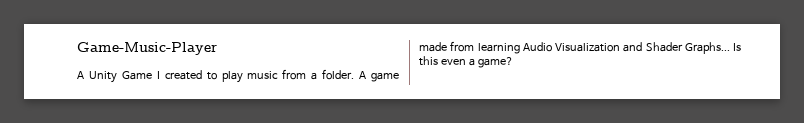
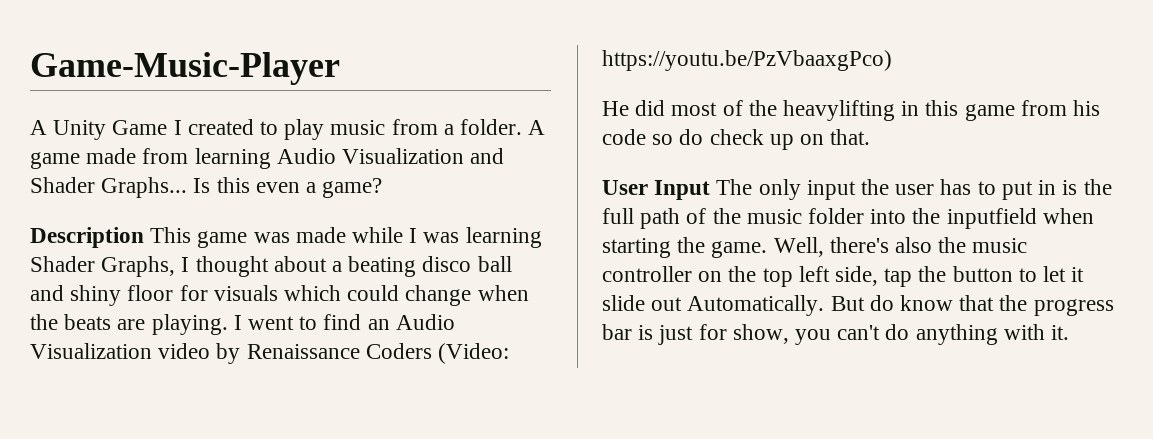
+ Description This game was made while I was learning Shader Graphs, I thought about a beating disco ball and shiny floor for visuals which could change when the beats are playing. I went to find an Audio Visualization video by Renaissance Coders (Video: https://youtu.be/PzVbaaxgPco)
+ He did most of the heavylifting in this game from his code so do check up on that.
+ User Input The only input the user has to put in is the full path of the music folder into the inputfield when starting the game. Well, there's also the music controller on the top left side, tap the button to let it slide out Automatically. But do know that the progress bar is just for show, you can't do anything with it.

